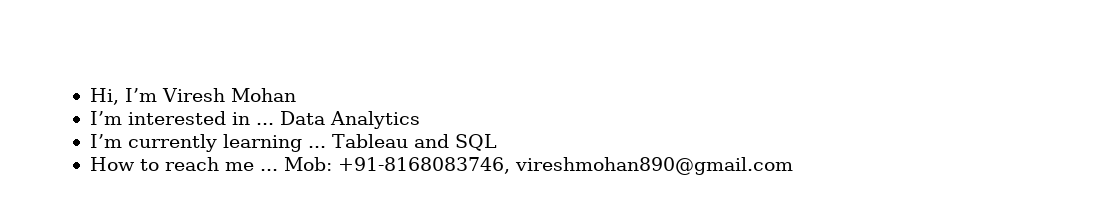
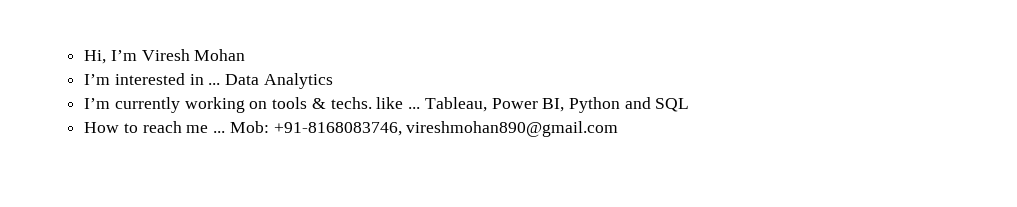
- I’m currently learning ... Tableau and SQL
+ I’m currently working on tools & techs. like ... Tableau, Power BI, Python and SQL

